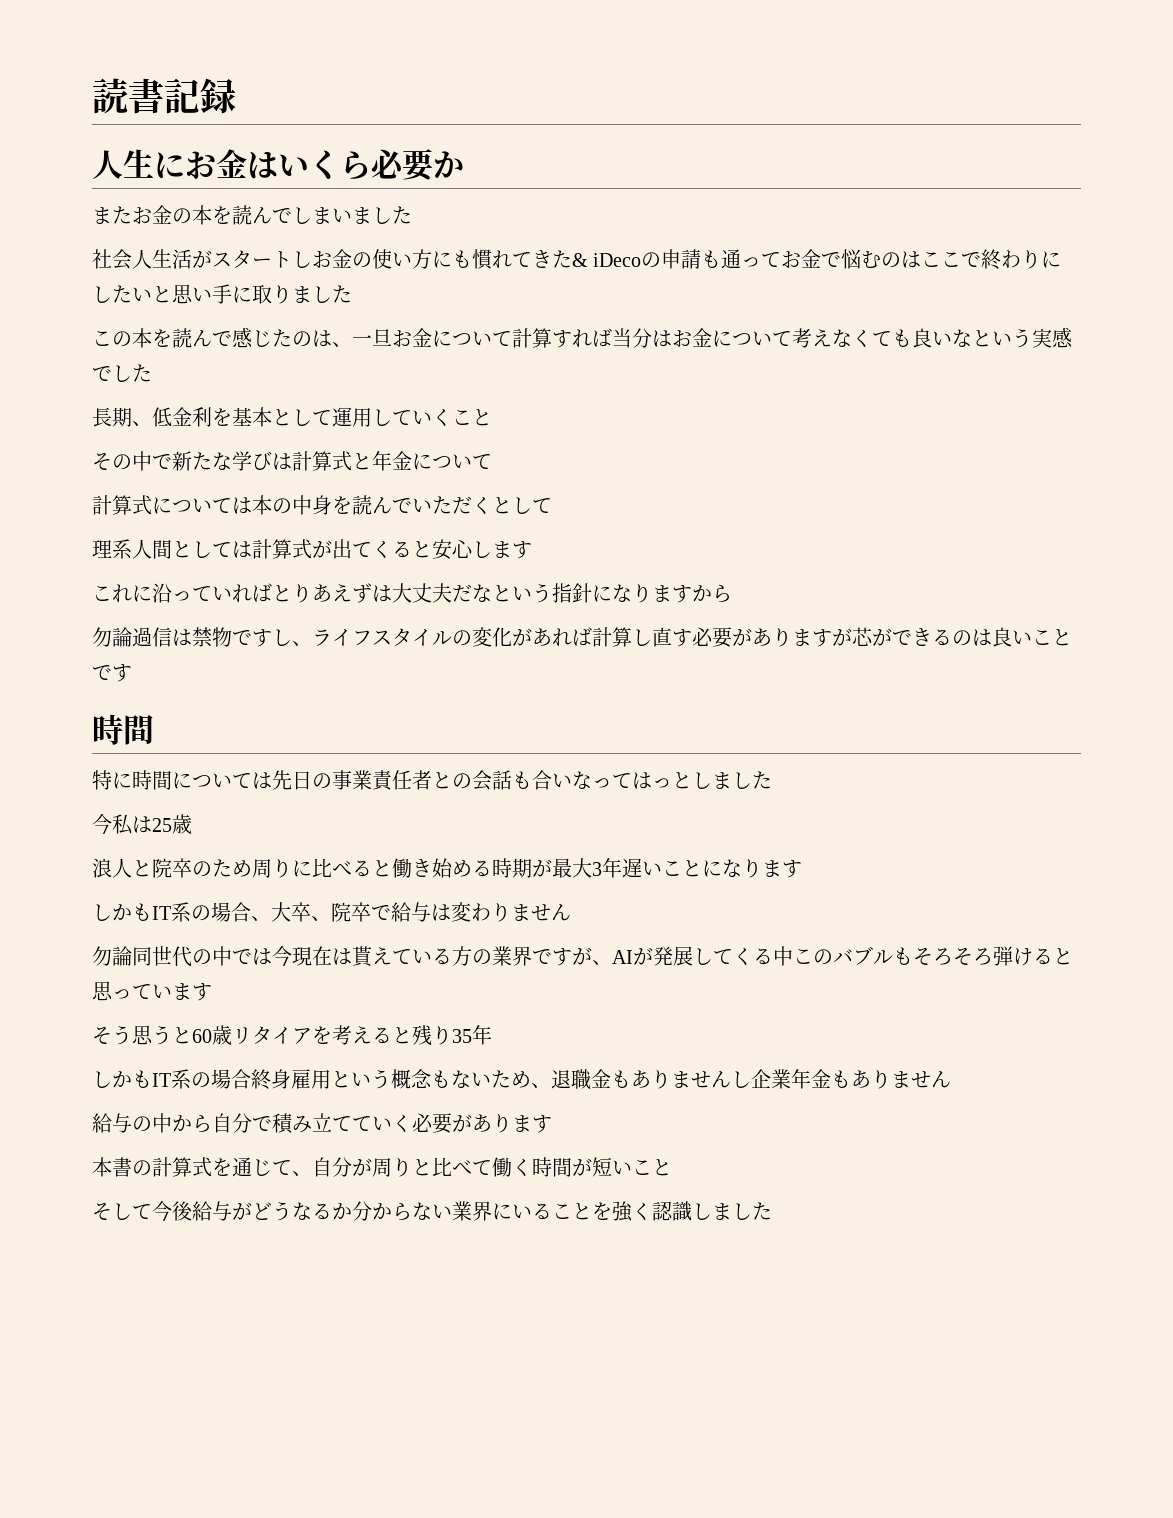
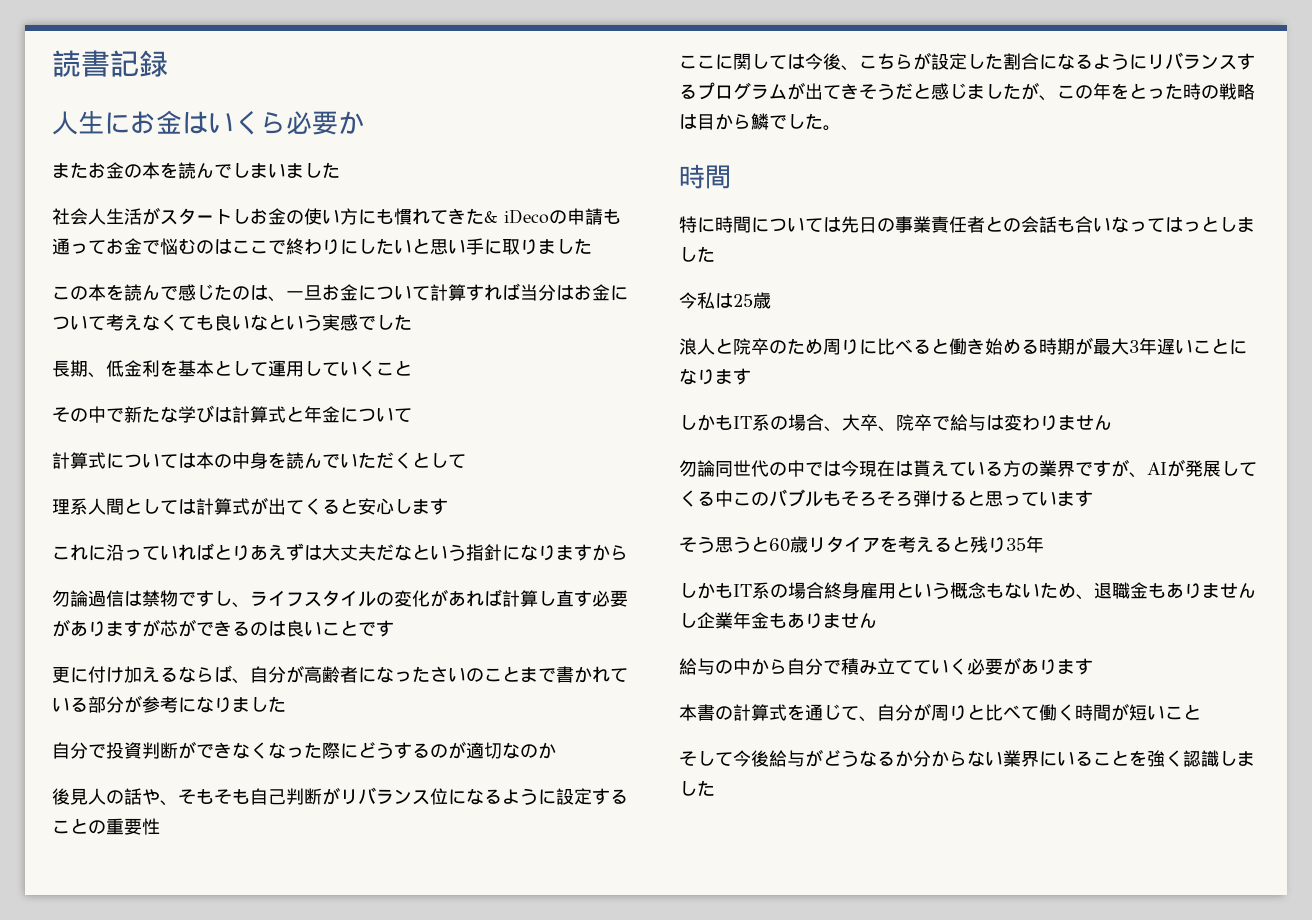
+ 更に付け加えるならば、自分が高齢者になったさいのことまで書かれている部分が参考になりました
+ 自分で投資判断ができなくなった際にどうするのが適切なのか
+ 後見人の話や、そもそも自己判断がリバランス位になるように設定することの重要性
+ ここに関しては今後、こちらが設定した割合になるようにリバランスするプログラムが出てきそうだと感じましたが、この年をとった時の戦略は目から鱗でした。

